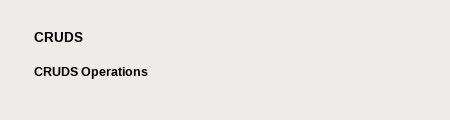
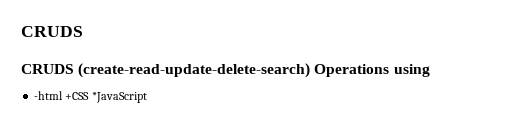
- CRUDS Operations
+ CRUDS (create-read-update-delete-search) Operations using
+ -html +CSS *JavaScript

